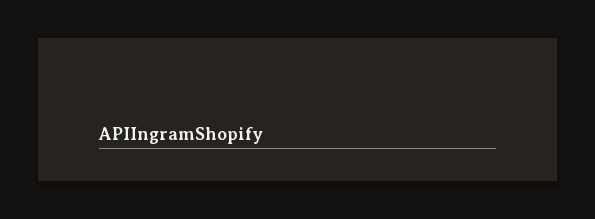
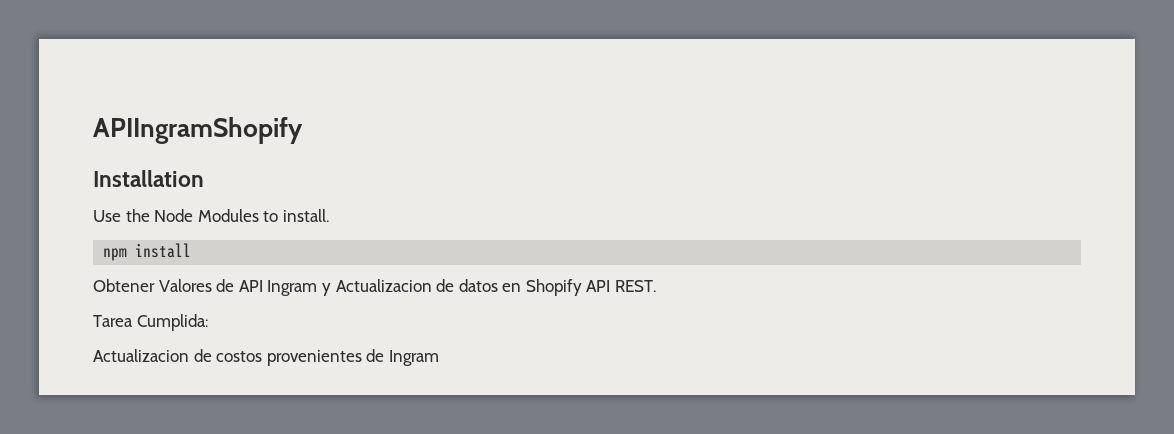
+ Installation
+ Use the Node Modules to install.
+ npm install
+ Obtener Valores de API Ingram y Actualizacion de datos en Shopify API REST.
+ Tarea Cumplida:
+ Actualizacion de costos provenientes de Ingram

